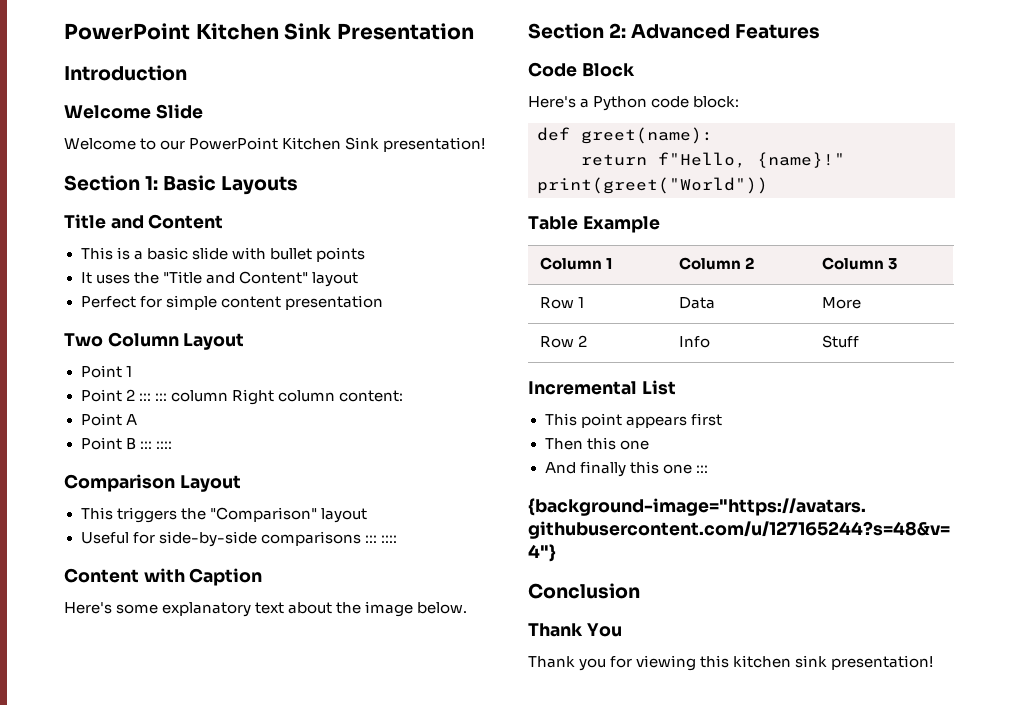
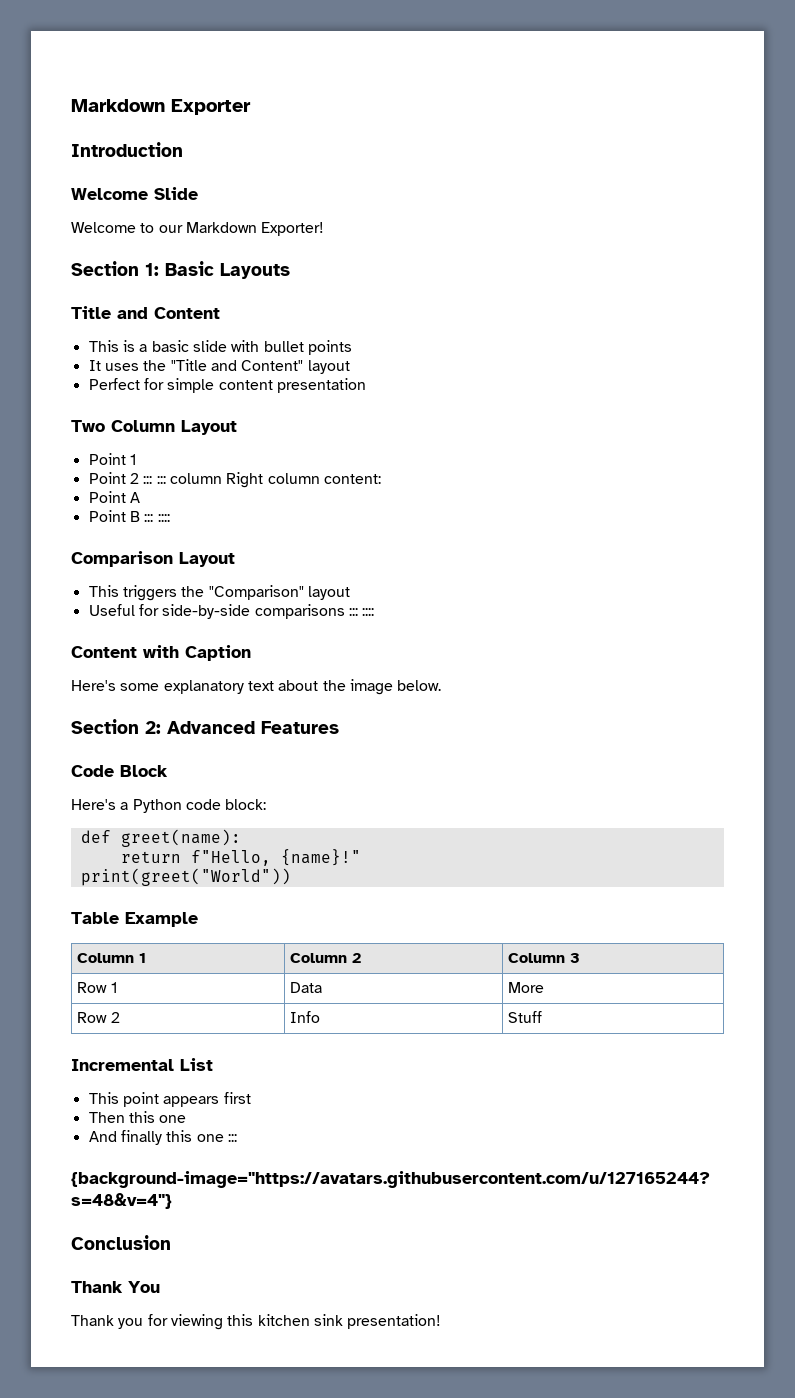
- PowerPoint Kitchen Sink Presentation
+ Markdown Exporter
- Welcome to our PowerPoint Kitchen Sink presentation!
+ Welcome to our Markdown Exporter!

